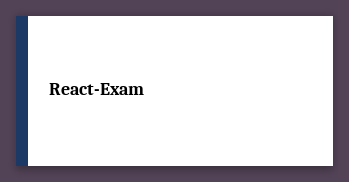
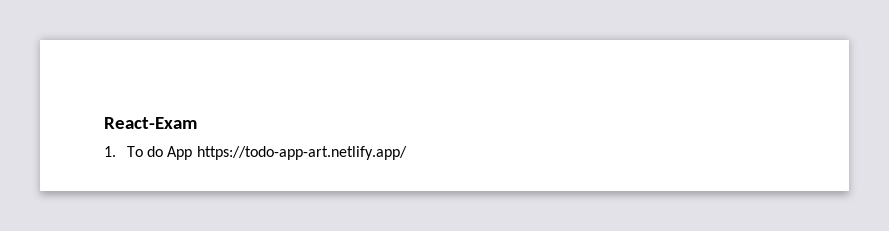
+ 1. To do App https://todo-app-art.netlify.app/

